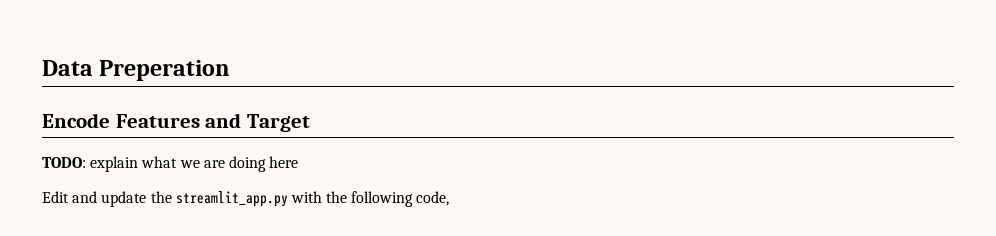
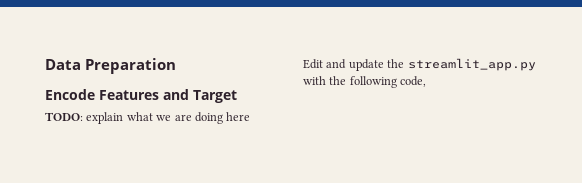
- Data Preperation
+ Data Preparation

